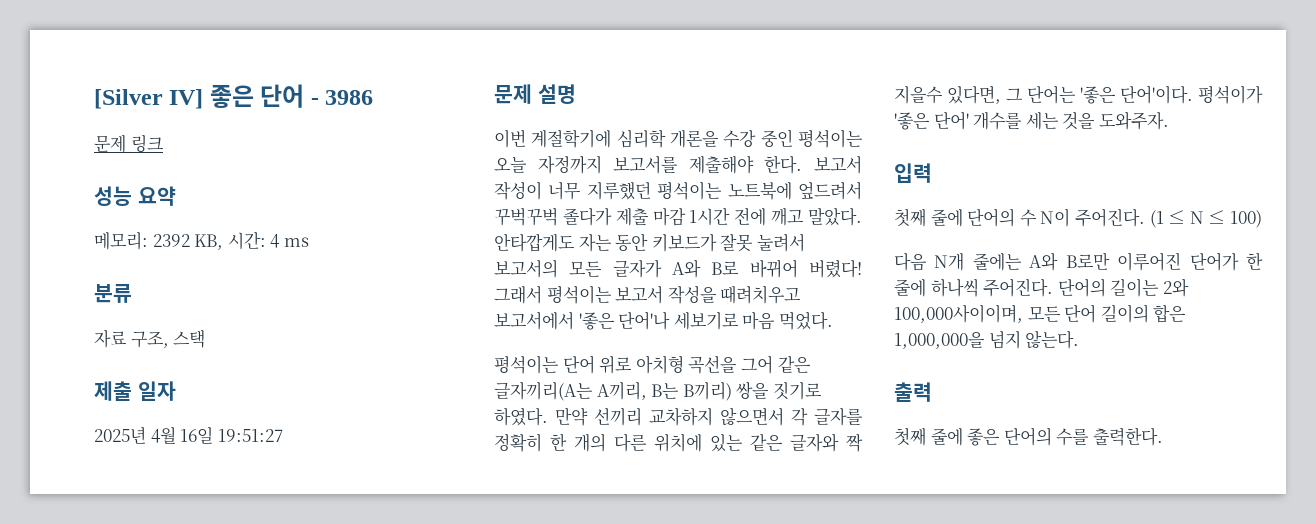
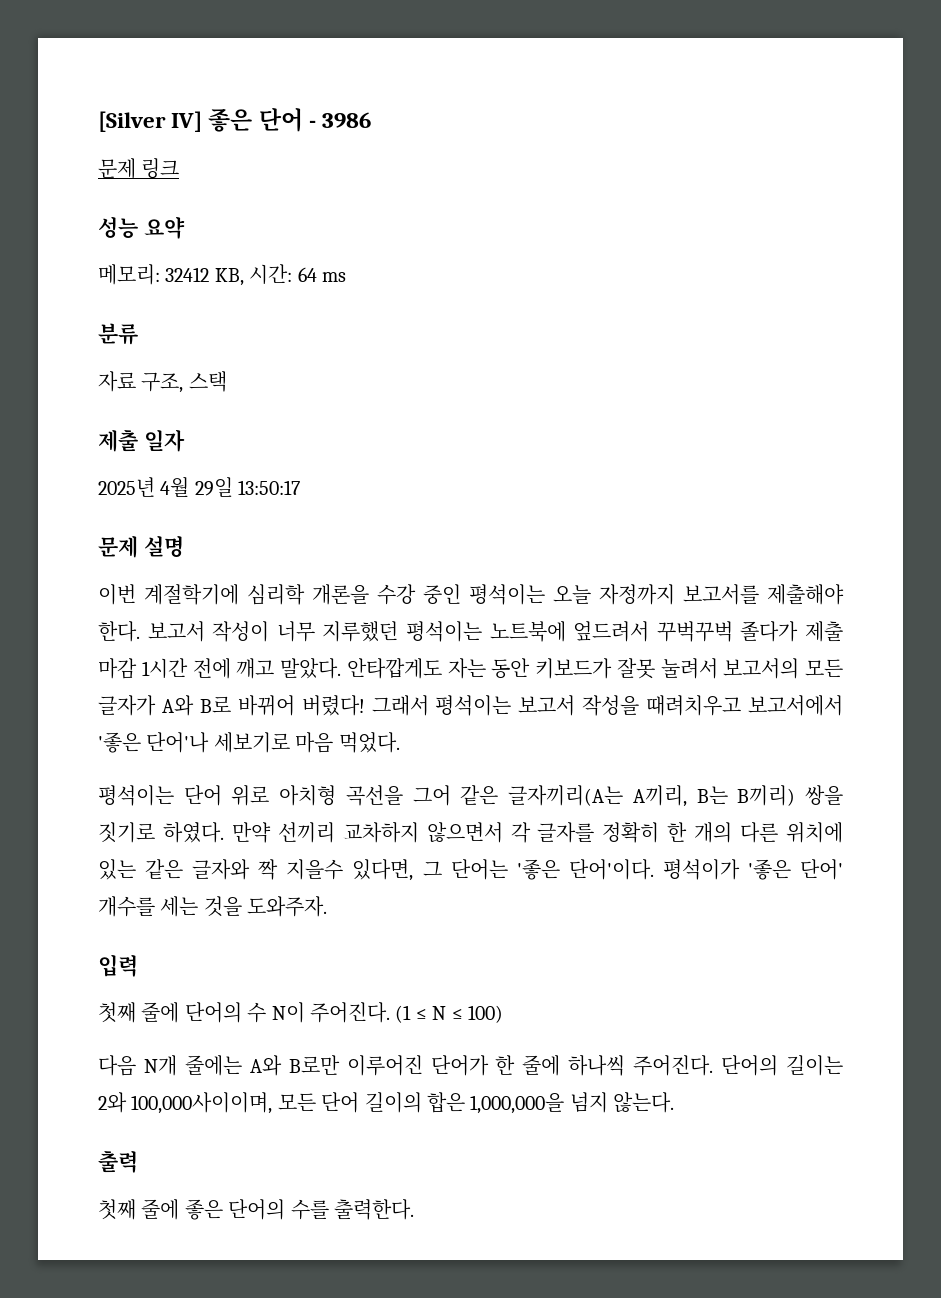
- 메모리: 2392 KB, 시간: 4 ms
+ 메모리: 32412 KB, 시간: 64 ms
- 2025년 4월 16일 19:51:27
+ 2025년 4월 29일 13:50:17

